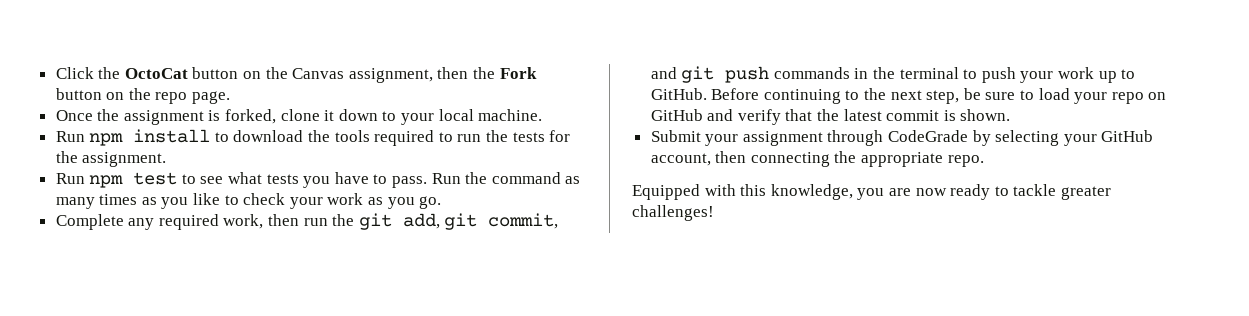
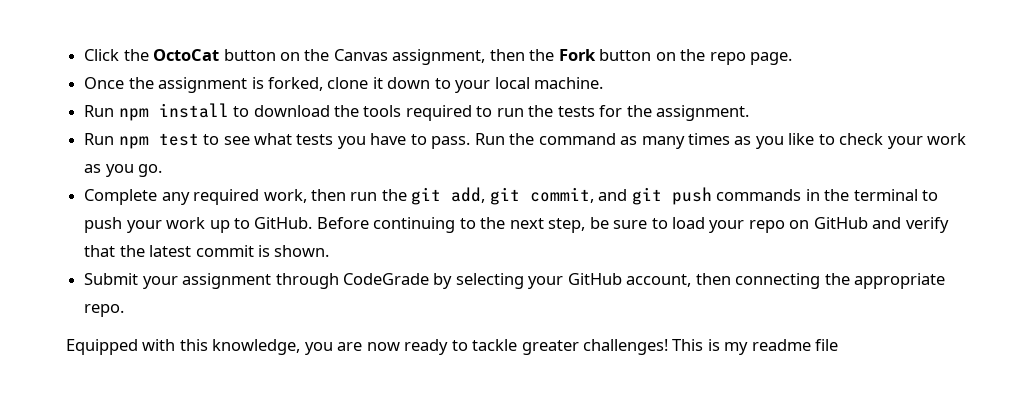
+ This is my readme file

